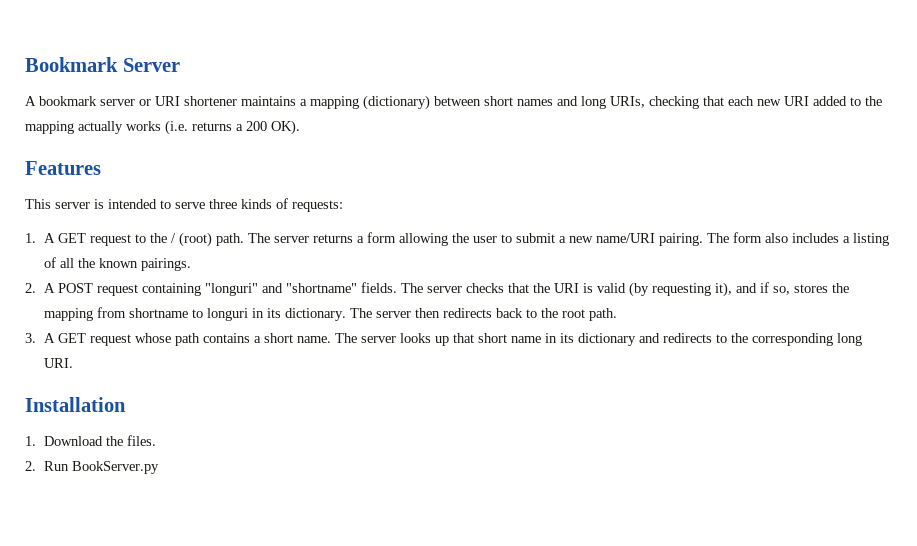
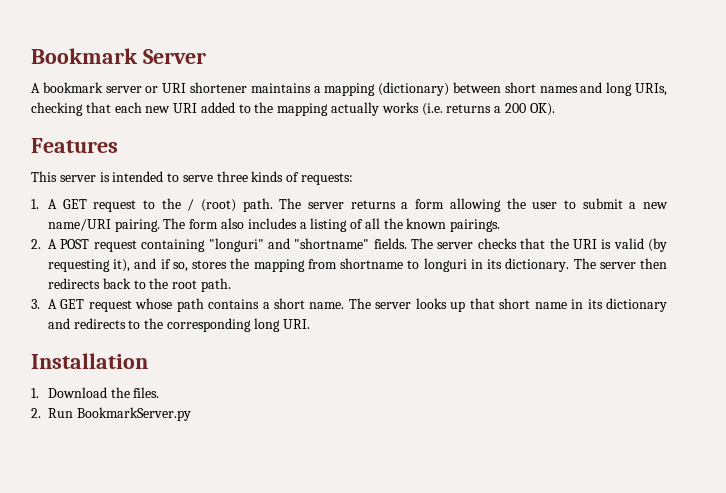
- 2. Run BookServer.py
+ 2. Run BookmarkServer.py

